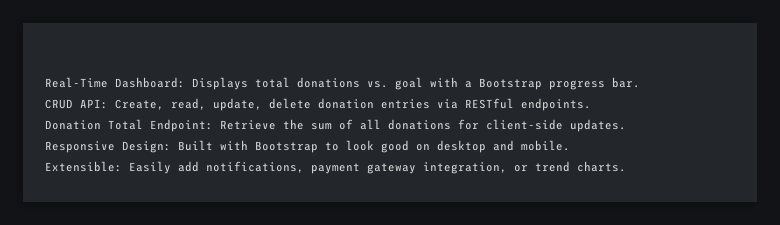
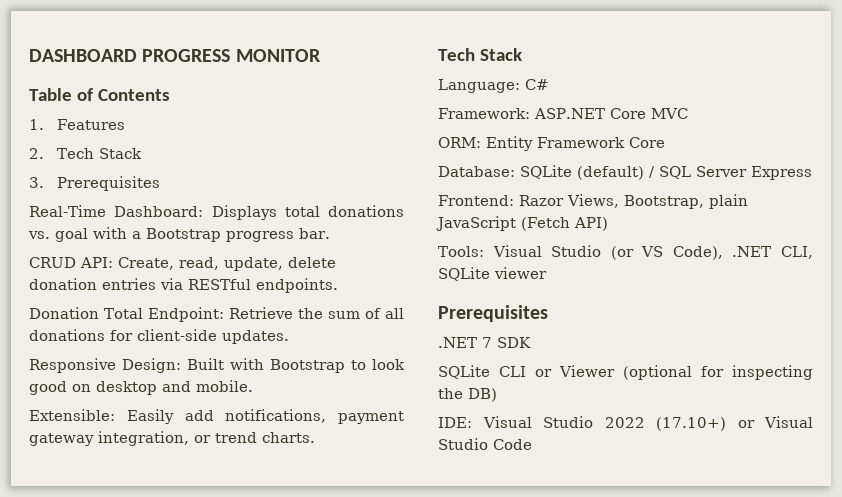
+ DASHBOARD PROGRESS MONITOR
+ Table of Contents
+ 1. Features
+ 2. Tech Stack
+ 3. Prerequisites
  Extensible: Easily add notifications, payment gateway integration, or trend charts.
+ Tech Stack
+ Language: C#
+ Framework: ASP.NET Core MVC
+ ORM: Entity Framework Core
+ Database: SQLite (default) / SQL Server Express
+ Frontend: Razor Views, Bootstrap, plain JavaScript (Fetch API)
+ Tools: Visual Studio (or VS Code), .NET CLI, SQLite viewer
+ Prerequisites
+ .NET 7 SDK
+ SQLite CLI or Viewer (optional for inspecting the DB)
+ IDE: Visual Studio 2022 (17.10+) or Visual Studio Code

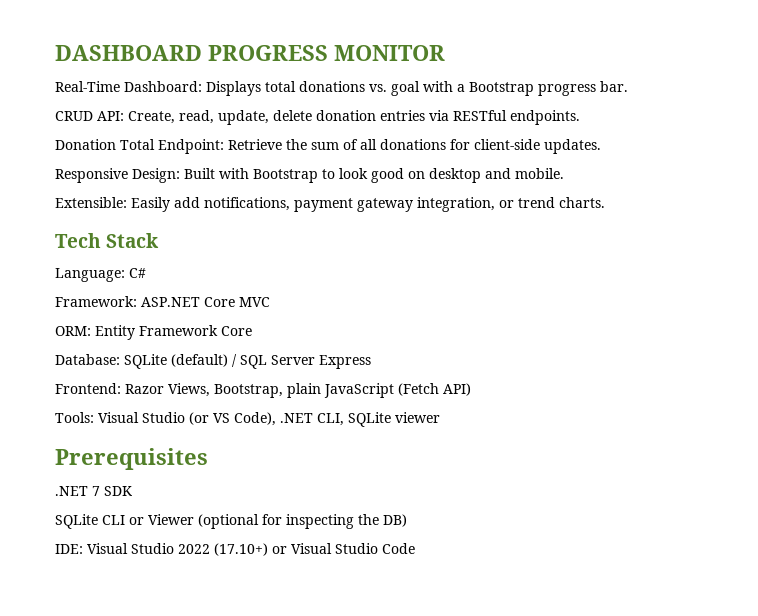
- Table of Contents
- 1. Features
- 2. Tech Stack
- 3. Prerequisites

